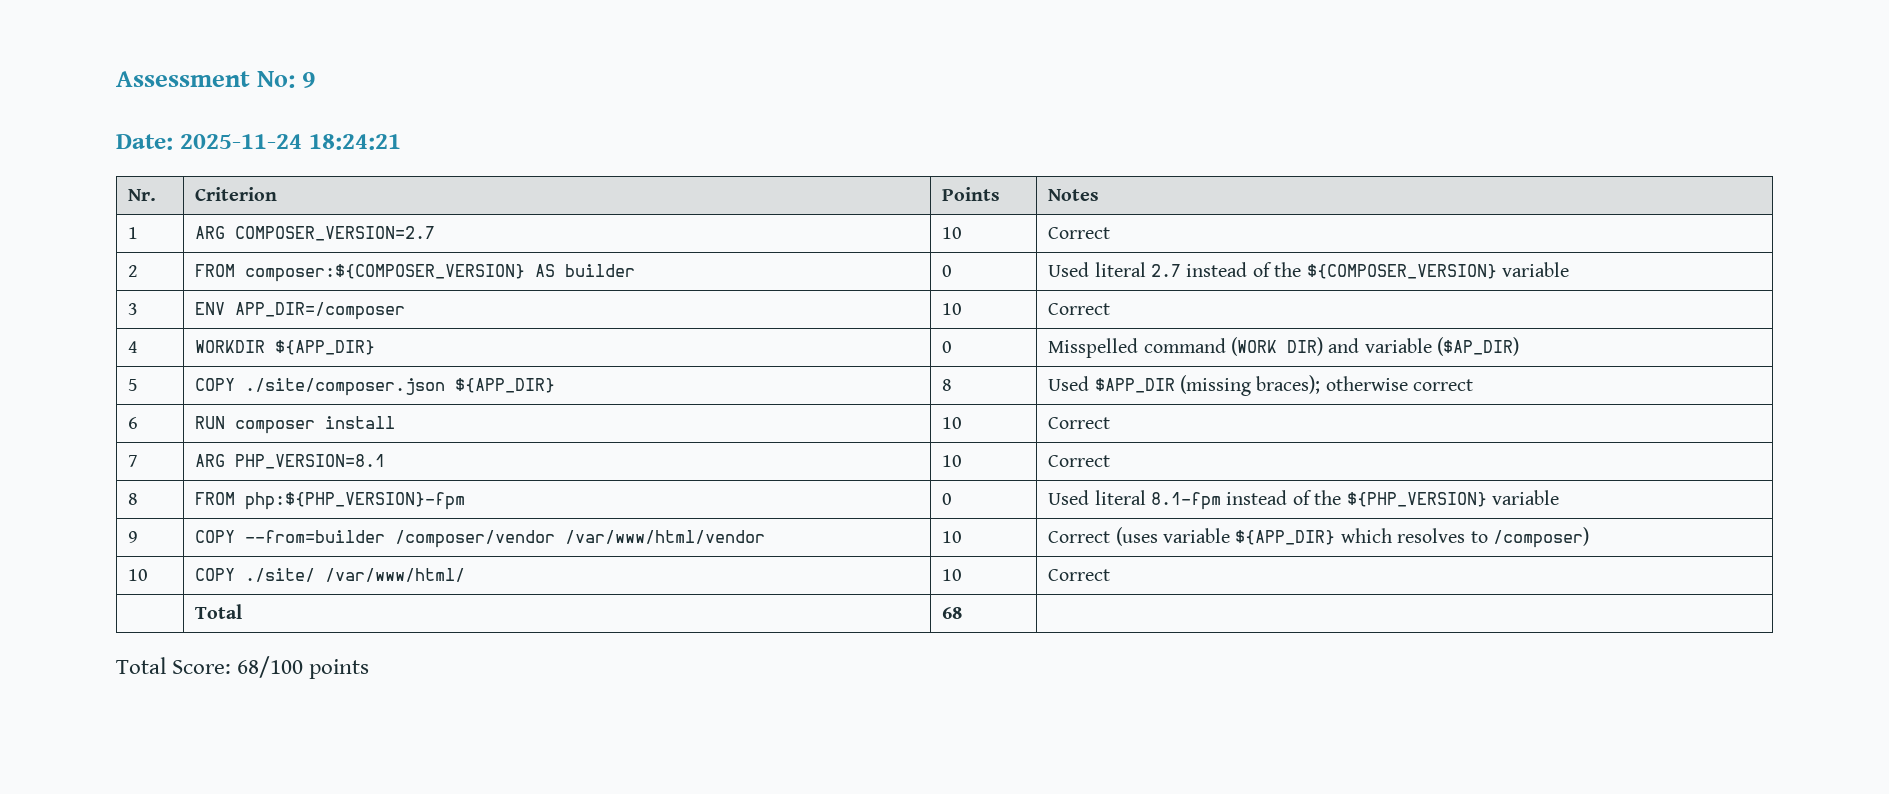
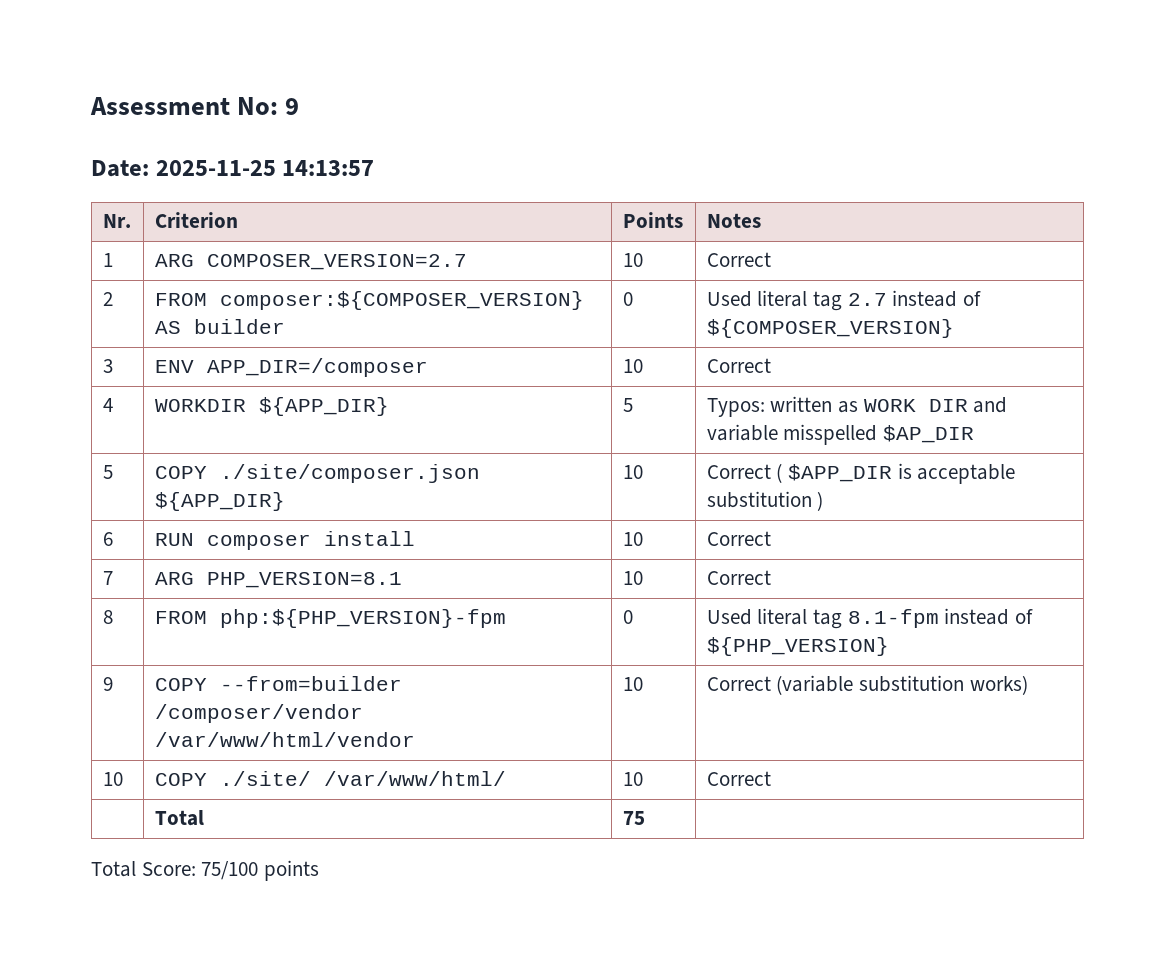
- Date: 2025-11-24 18:24:21
+ Date: 2025-11-25 14:13:57
- 2 | FROM composer:${COMPOSER_VERSION} AS builder | 0 | Used literal 2.7 instead of the ${COMPOSER_VERSION} variable
+ 2 | FROM composer:${COMPOSER_VERSION} AS builder | 0 | Used literal tag 2.7 instead of ${COMPOSER_VERSION}
- 4 | WORKDIR ${APP_DIR} | 0 | Misspelled command (WORK DIR) and variable ($AP_DIR)
- 5 | COPY ./site/composer.json ${APP_DIR} | 8 | Used $APP_DIR (missing braces); otherwise correct
+ 4 | WORKDIR ${APP_DIR} | 5 | Typos: written as WORK DIR and variable misspelled $AP_DIR
+ 5 | COPY ./site/composer.json ${APP_DIR} | 10 | Correct ( $APP_DIR is acceptable substitution )
- 8 | FROM php:${PHP_VERSION}-fpm | 0 | Used literal 8.1-fpm instead of the ${PHP_VERSION} variable
+ 8 | FROM php:${PHP_VERSION}-fpm | 0 | Used literal tag 8.1-fpm instead of ${PHP_VERSION}
- 9 | COPY --from=builder /composer/vendor /var/www/html/vendor | 10 | Correct (uses variable ${APP_DIR} which resolves to /composer)
+ 9 | COPY --from=builder /composer/vendor /var/www/html/vendor | 10 | Correct (variable substitution works)
- | Total | 68 |
+ | Total | 75 |
- Total Score: 68/100 points
+ Total Score: 75/100 points

